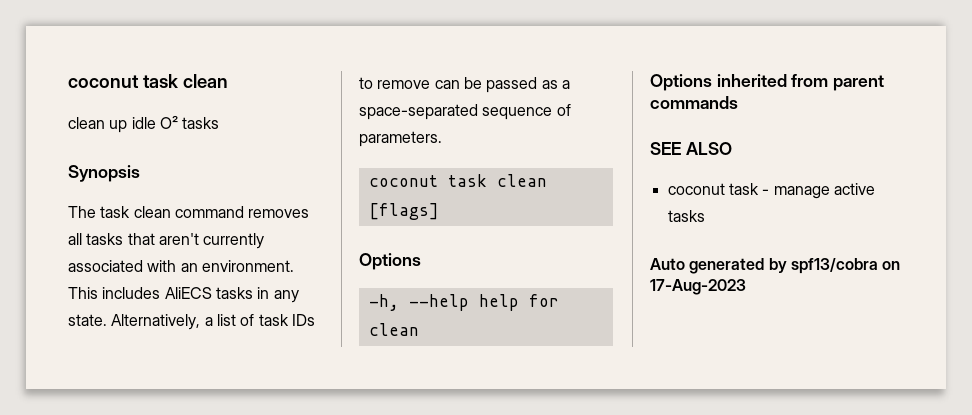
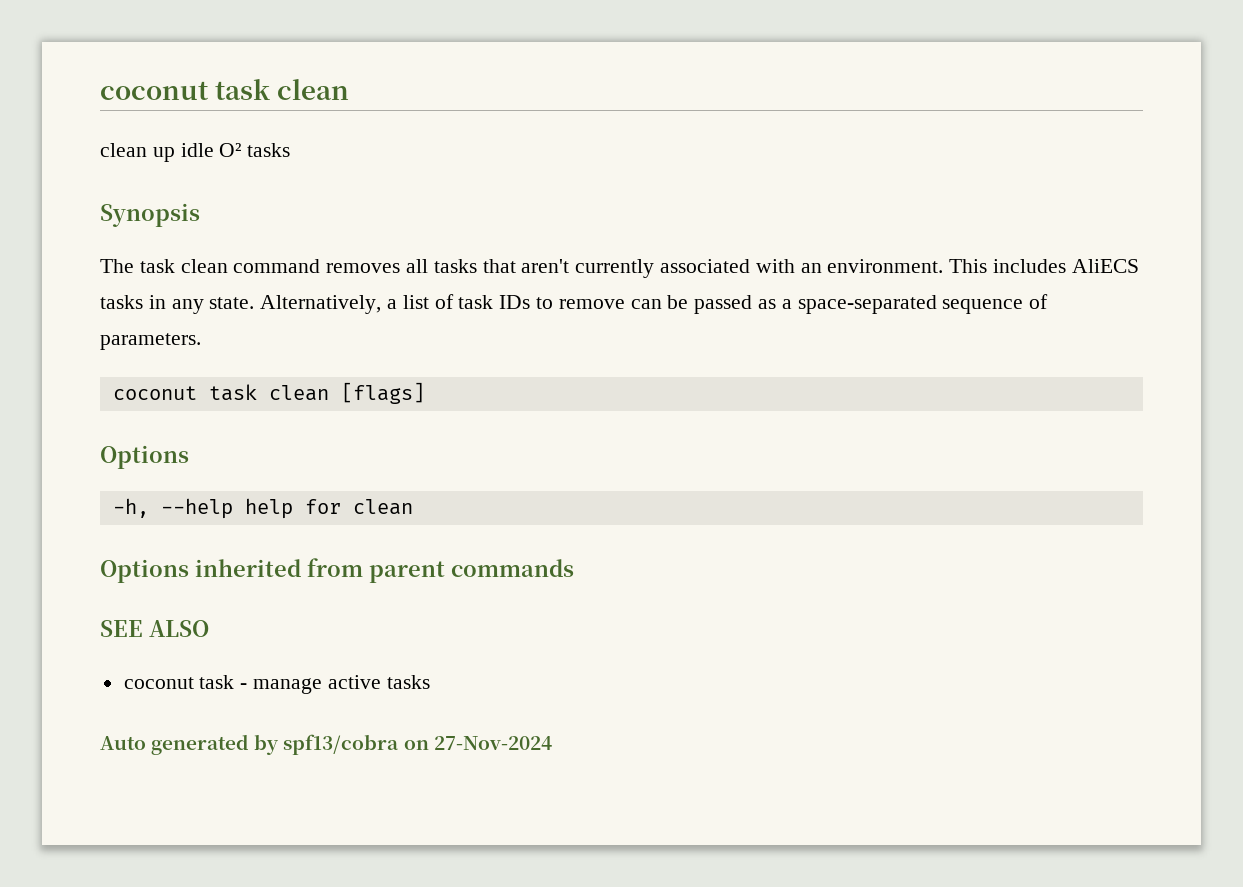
- Auto generated by spf13/cobra on 17-Aug-2023
+ Auto generated by spf13/cobra on 27-Nov-2024

